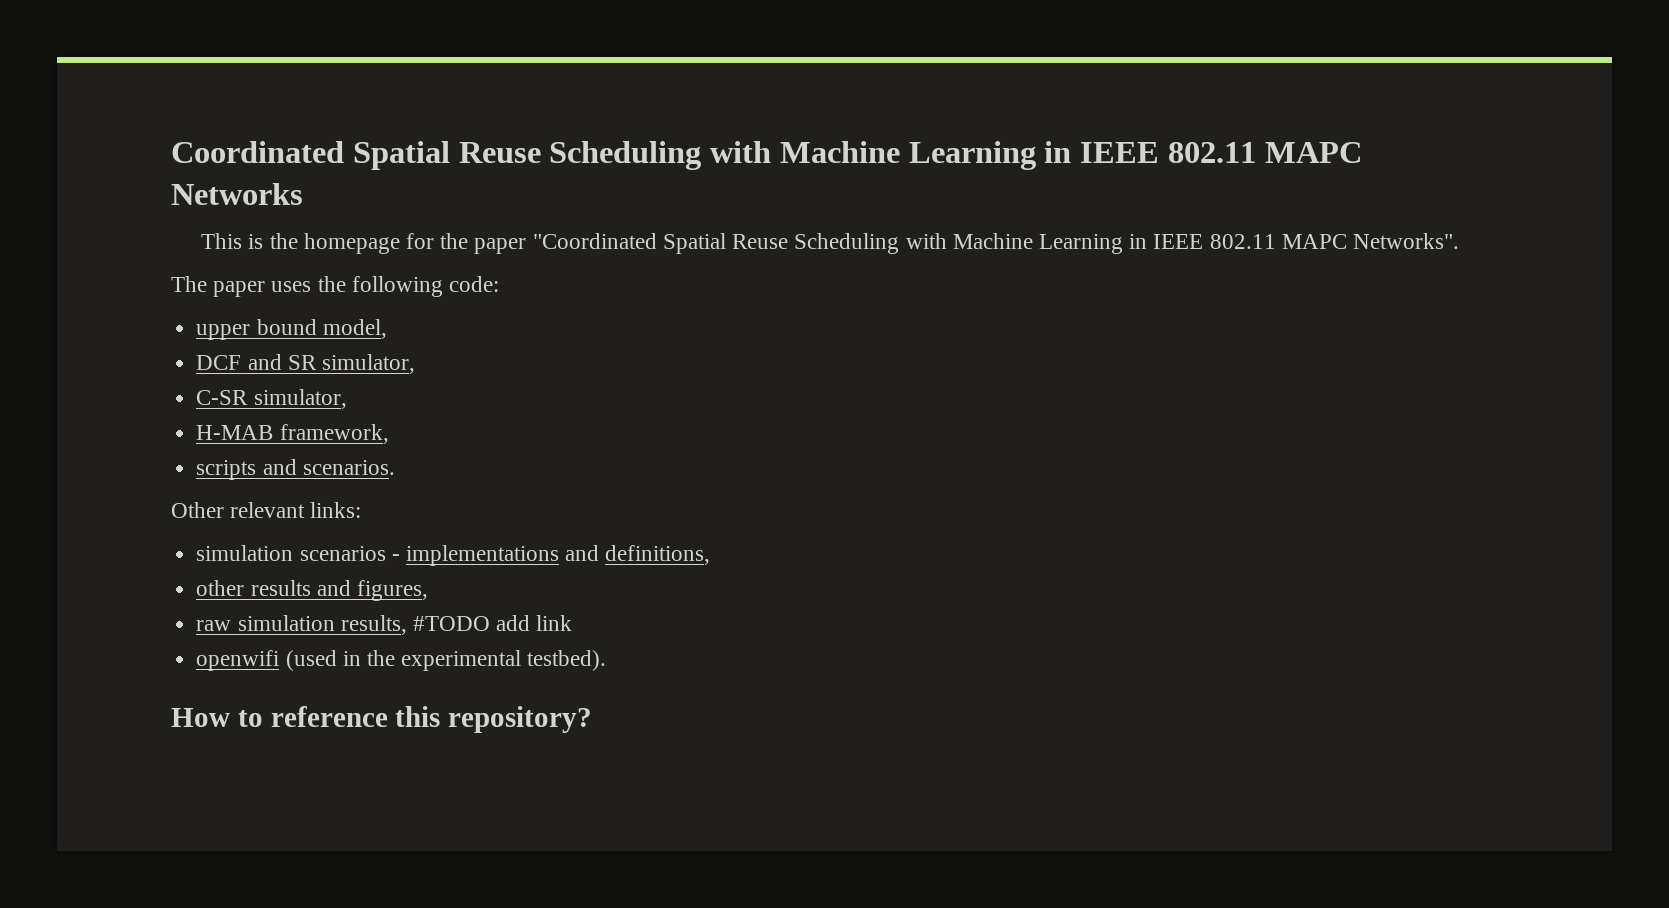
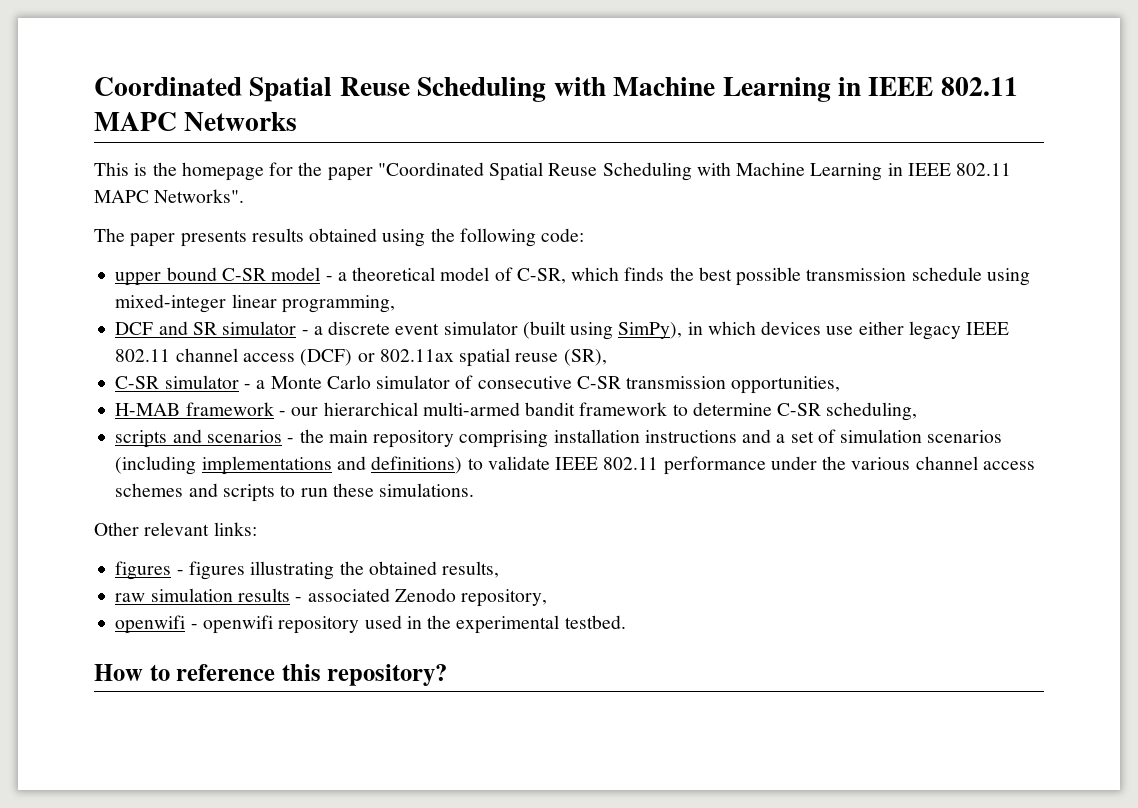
- The paper uses the following code:
+ The paper presents results obtained using the following code:
- upper bound model,
- DCF and SR simulator,
- C-SR simulator,
- H-MAB framework,
- scripts and scenarios.
+ upper bound C-SR model - a theoretical model of C-SR, which finds the best possible transmission schedule using mixed-integer linear programming,
+ DCF and SR simulator - a discrete event simulator (built using SimPy), in which devices use either legacy IEEE 802.11 channel access (DCF) or 802.11ax spatial reuse (SR),
+ C-SR simulator - a Monte Carlo simulator of consecutive C-SR transmission opportunities,
+ H-MAB framework - our hierarchical multi-armed bandit framework to determine C-SR scheduling,
+ scripts and scenarios - the main repository comprising installation instructions and a set of simulation scenarios (including implementations and definitions) to validate IEEE 802.11 performance under the various channel access schemes and scripts to run these simulations.
  Other relevant links:
- simulation scenarios - implementations and definitions,
- other results and figures,
- raw simulation results, #TODO add link
- openwifi (used in the experimental testbed).
+ figures - figures illustrating the obtained results,
+ raw simulation results - associated Zenodo repository,
+ openwifi - openwifi repository used in the experimental testbed.

